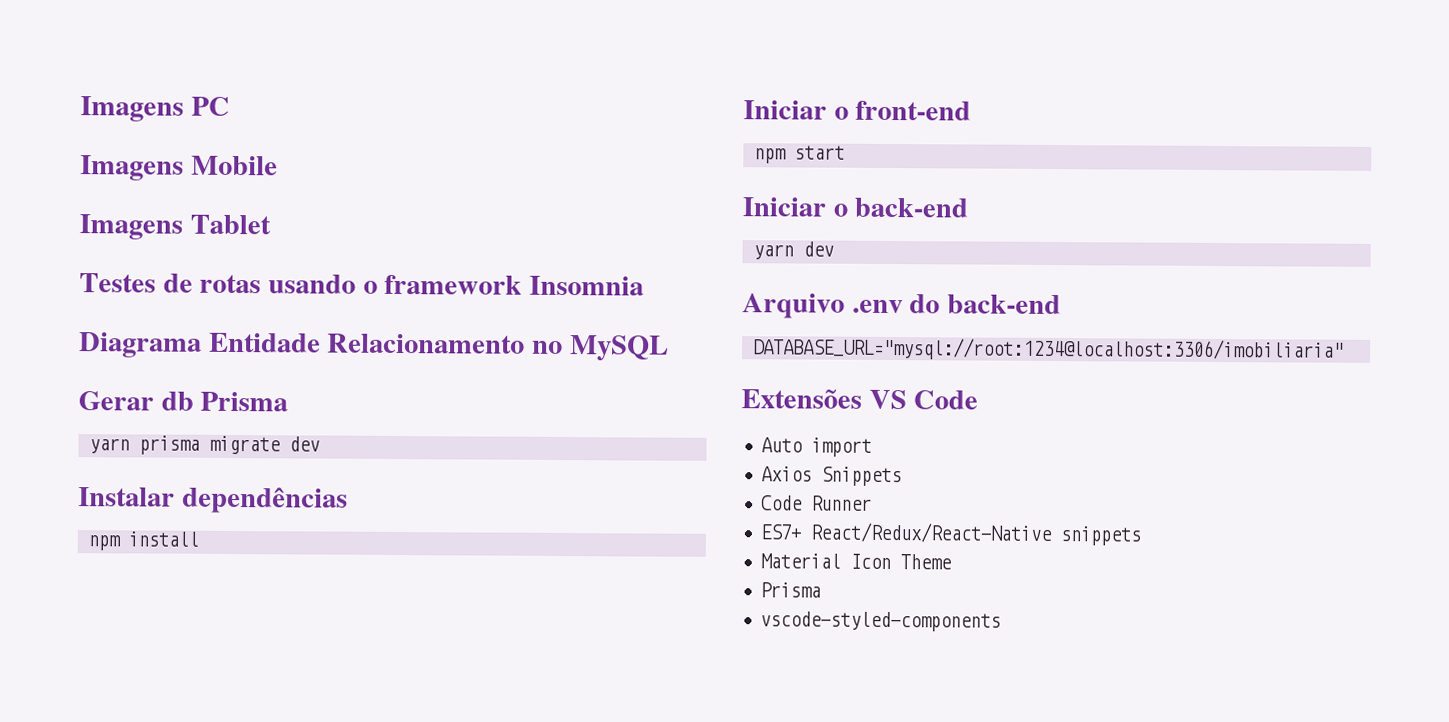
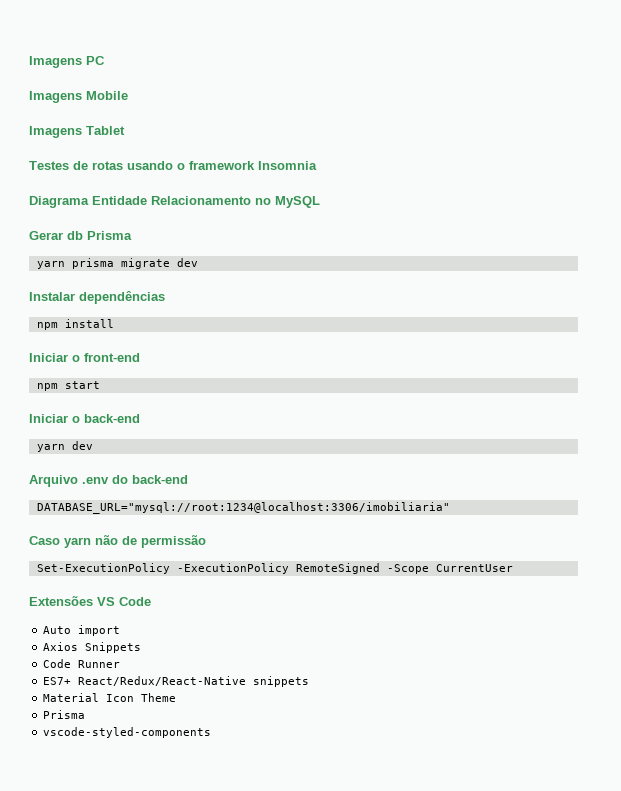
+ Caso yarn não de permissão
+ Set-ExecutionPolicy -ExecutionPolicy RemoteSigned -Scope CurrentUser

